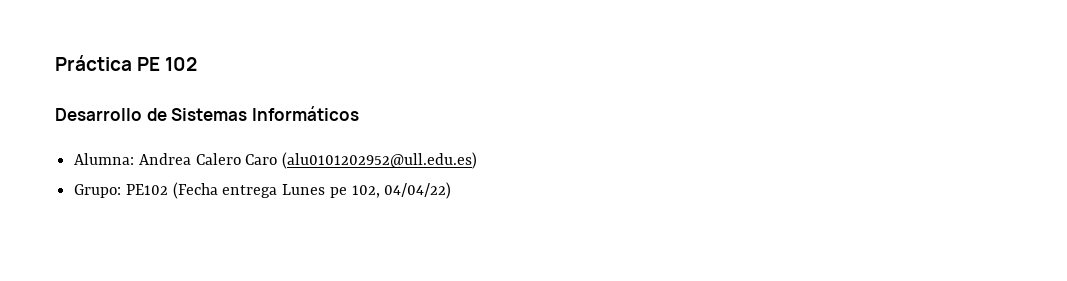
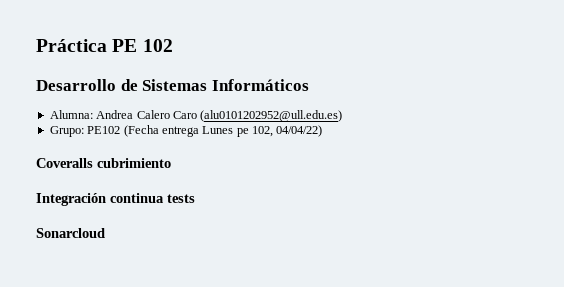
+ Coveralls cubrimiento
+ Integración continua tests
+ Sonarcloud

